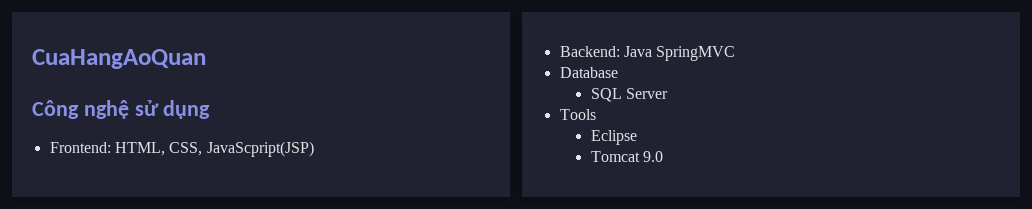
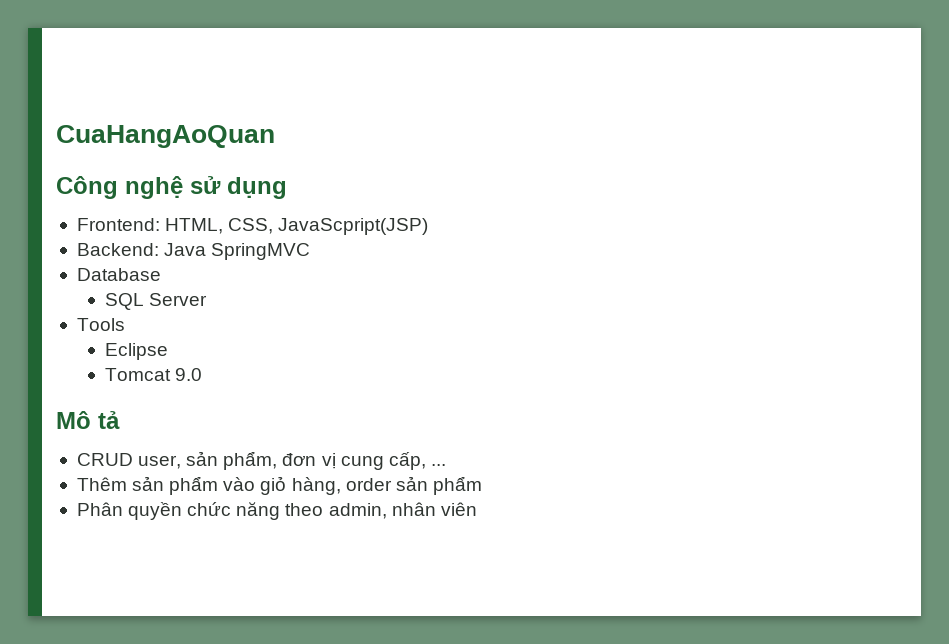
+ Mô tả
+ CRUD user, sản phẩm, đơn vị cung cấp, ...
+ Thêm sản phẩm vào giỏ hàng, order sản phẩm
+ Phân quyền chức năng theo admin, nhân viên

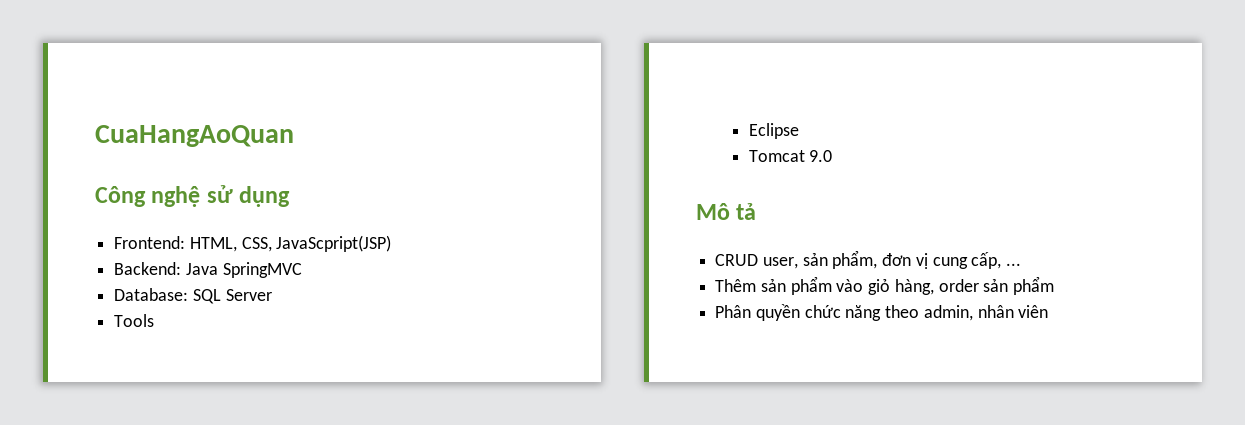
- Database
- SQL Server
+ Database: SQL Server

